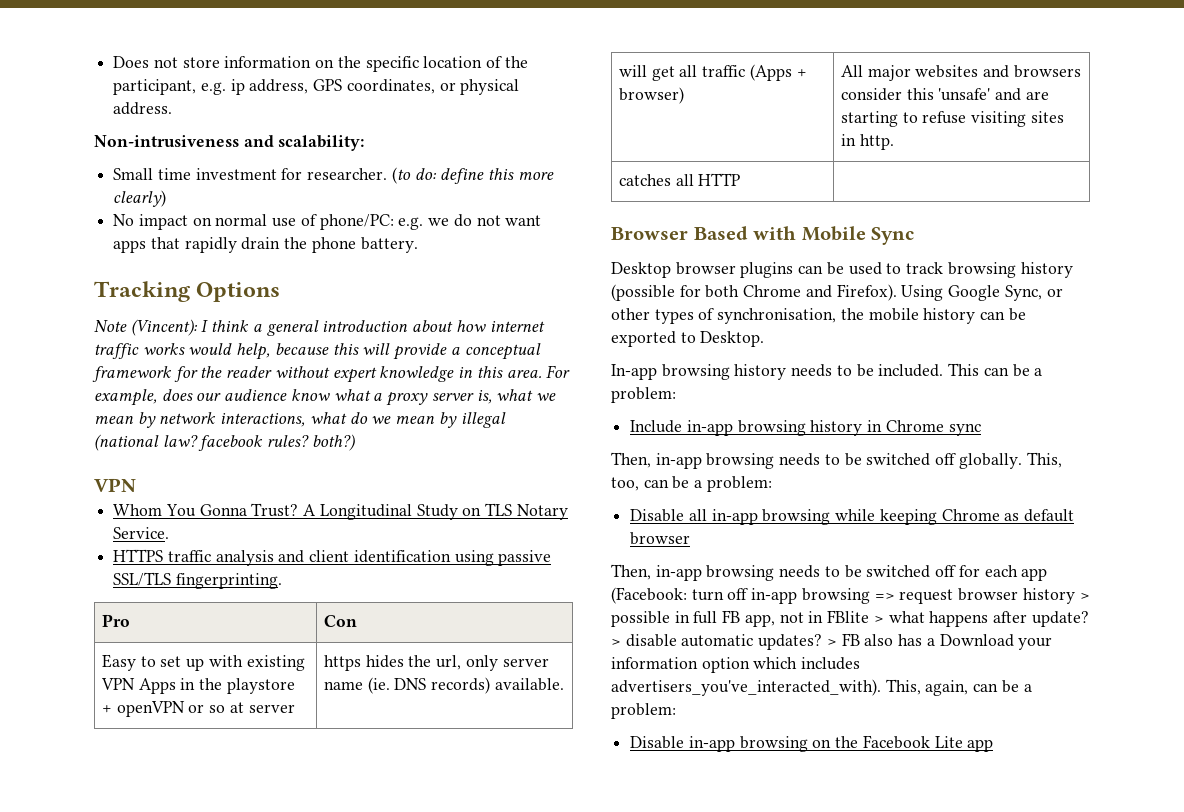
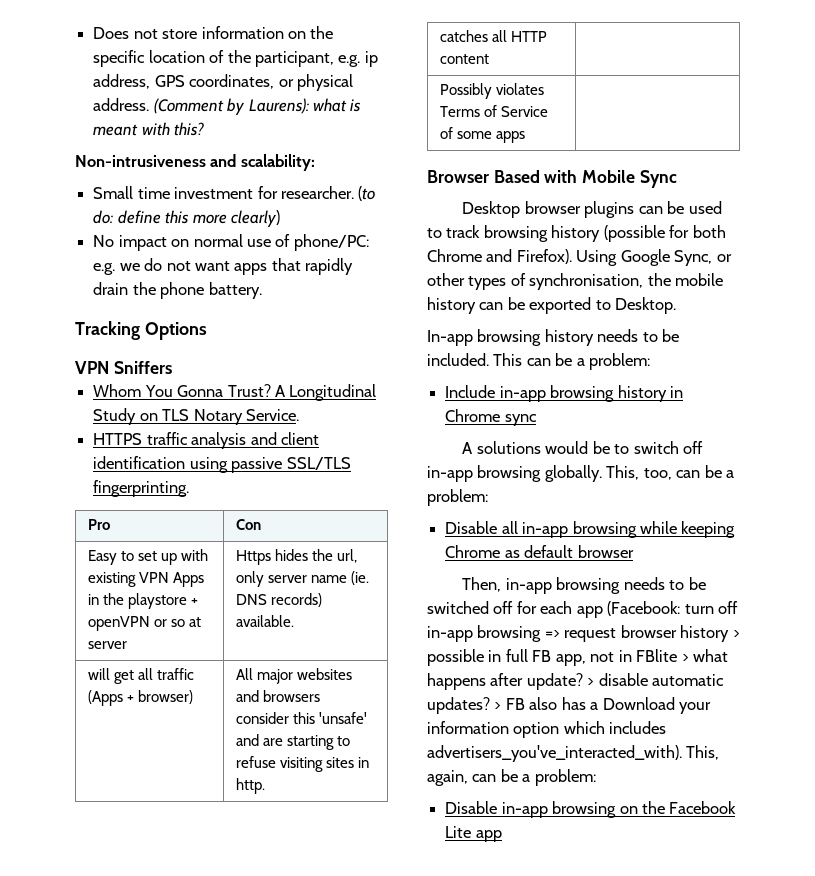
+ (Comment by Laurens): what is meant with this?
- Note (Vincent): I think a general introduction about how internet traffic works would help, because this will provide a conceptual framework for the reader without expert knowledge in this area. For example, does our audience know what a proxy server is, what we mean by network interactions, what do we mean by illegal (national law? facebook rules? both?)
- VPN
+ VPN Sniffers
- Easy to set up with existing VPN Apps in the playstore + openVPN or so at server | https hides the url, only server name (ie. DNS records) available.
+ Easy to set up with existing VPN Apps in the playstore + openVPN or so at server | Https hides the url, only server name (ie. DNS records) available.
- catches all HTTP |
+ catches all HTTP content |
+ Possibly violates Terms of Service of some apps |
- Then, in-app browsing needs to be switched off globally.
+ A solutions would be to switch off in-app browsing globally.

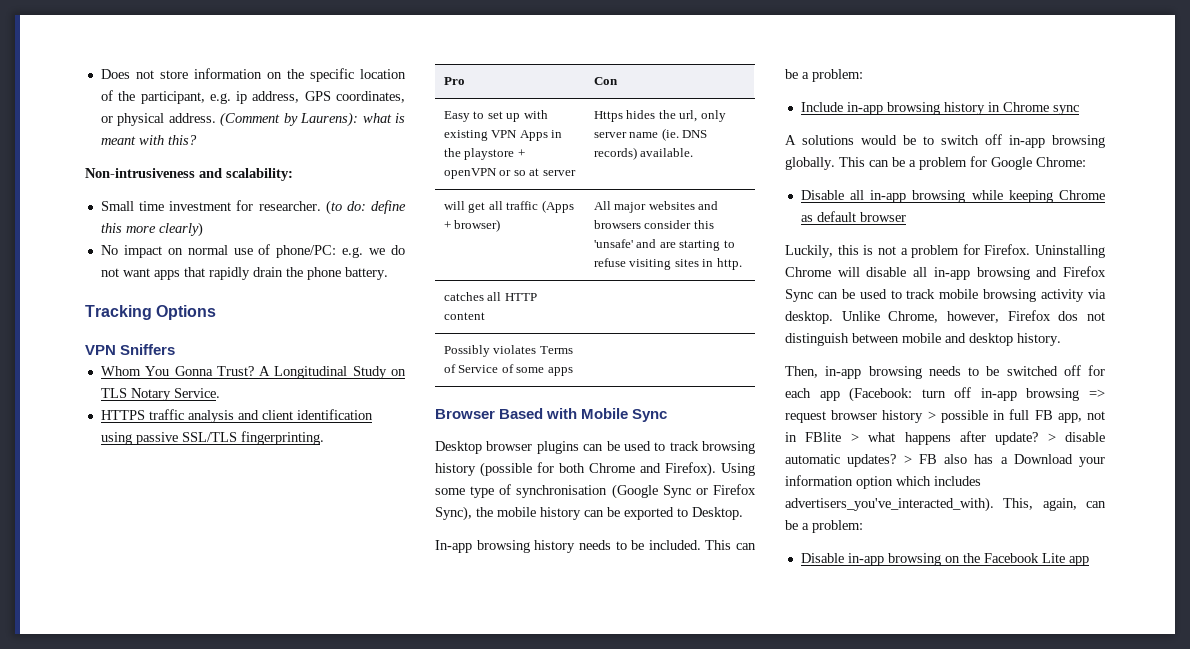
- Using Google Sync, or other types of synchronisation, the mobile history can be exported to Desktop.
+ Using some type of synchronisation (Google Sync or Firefox Sync), the mobile history can be exported to Desktop.
- This, too, can be a problem:
+ This can be a problem for Google Chrome:
+ Luckily, this is not a problem for Firefox. Uninstalling Chrome will disable all in-app browsing and Firefox Sync can be used to track mobile browsing activity via desktop. Unlike Chrome, however, Firefox dos not distinguish between mobile and desktop history.

